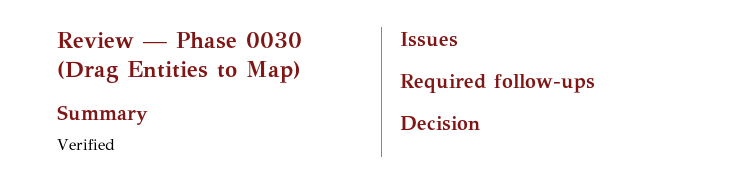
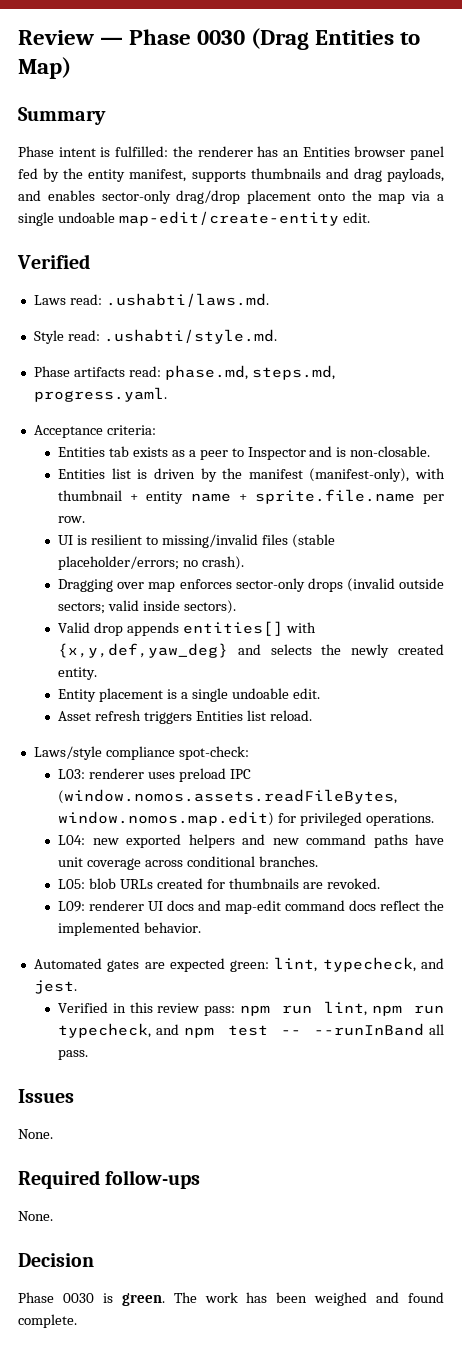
+ Phase intent is fulfilled: the renderer has an Entities browser panel fed by the entity manifest, supports thumbnails and drag payloads, and enables sector-only drag/drop placement onto the map via a single undoable map-edit/create-entity edit.
  Verified
+ Laws read: .ushabti/laws.md.
+ Style read: .ushabti/style.md.
+ Phase artifacts read: phase.md, steps.md, progress.yaml.
+ Acceptance criteria:
+ Entities tab exists as a peer to Inspector and is non-closable.
+ Entities list is driven by the manifest (manifest-only), with thumbnail + entity name + sprite.file.name per row.
+ UI is resilient to missing/invalid files (stable placeholder/errors; no crash).
+ Dragging over map enforces sector-only drops (invalid outside sectors; valid inside sectors).
+ Valid drop appends entities[] with {x,y,def,yaw_deg} and selects the newly created entity.
+ Entity placement is a single undoable edit.
+ Asset refresh triggers Entities list reload.
+ Laws/style compliance spot-check:
+ L03: renderer uses preload IPC (window.nomos.assets.readFileBytes, window.nomos.map.edit) for privileged operations.
+ L04: new exported helpers and new command paths have unit coverage across conditional branches.
+ L05: blob URLs created for thumbnails are revoked.
+ L09: renderer UI docs and map-edit command docs reflect the implemented behavior.
+ Automated gates are expected green: lint, typecheck, and jest.
+ Verified in this review pass: npm run lint, npm run typecheck, and npm test -- --runInBand all pass.
  Issues
+ None.
  Required follow-ups
+ None.
+ Phase 0030 is green. The work has been weighed and found complete.

